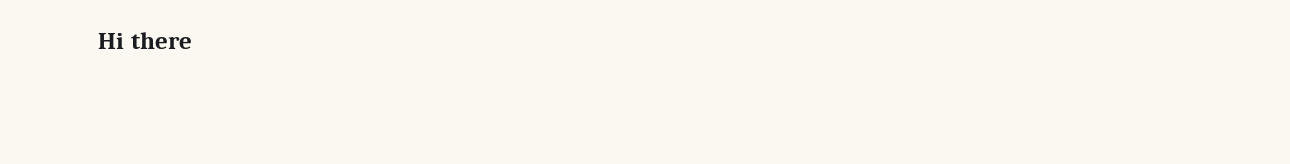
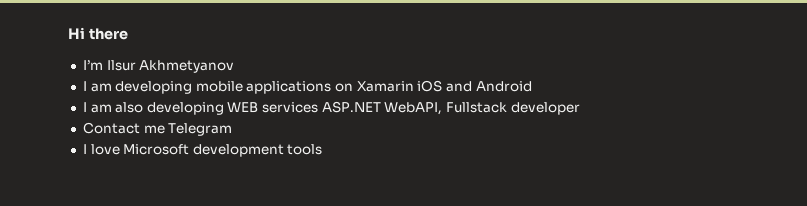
+ I’m Ilsur Akhmetyanov
+ I am developing mobile applications on Xamarin iOS and Android
+ I am also developing WEB services ASP.NET WebAPI, Fullstack developer
+ Contact me Telegram
+ I love Microsoft development tools

